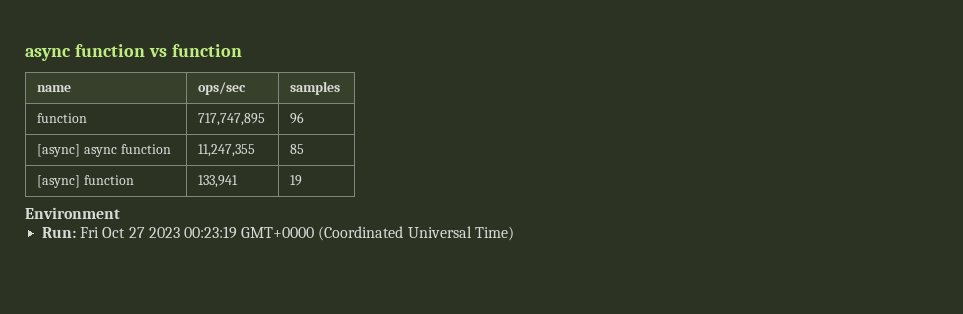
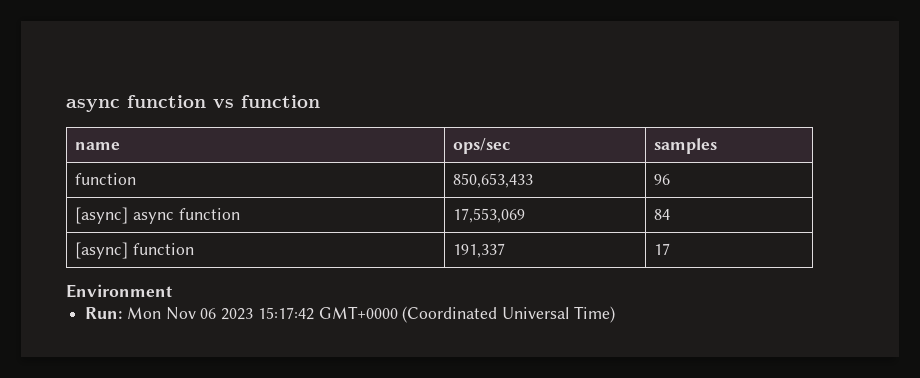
- function | 717,747,895 | 96
+ function | 850,653,433 | 96
- [async] async function | 11,247,355 | 85
+ [async] async function | 17,553,069 | 84
- [async] function | 133,941 | 19
+ [async] function | 191,337 | 17
- Run: Fri Oct 27 2023 00:23:19 GMT+0000 (Coordinated Universal Time)
+ Run: Mon Nov 06 2023 15:17:42 GMT+0000 (Coordinated Universal Time)

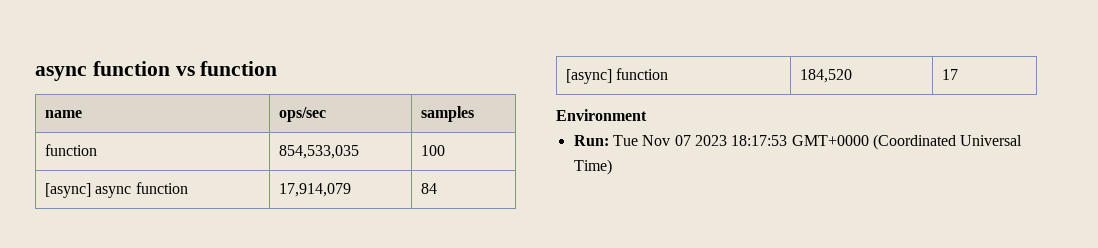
- function | 850,653,433 | 96
+ function | 854,533,035 | 100
- [async] async function | 17,553,069 | 84
+ [async] async function | 17,914,079 | 84
- [async] function | 191,337 | 17
+ [async] function | 184,520 | 17
- Run: Mon Nov 06 2023 15:17:42 GMT+0000 (Coordinated Universal Time)
+ Run: Tue Nov 07 2023 18:17:53 GMT+0000 (Coordinated Universal Time)

